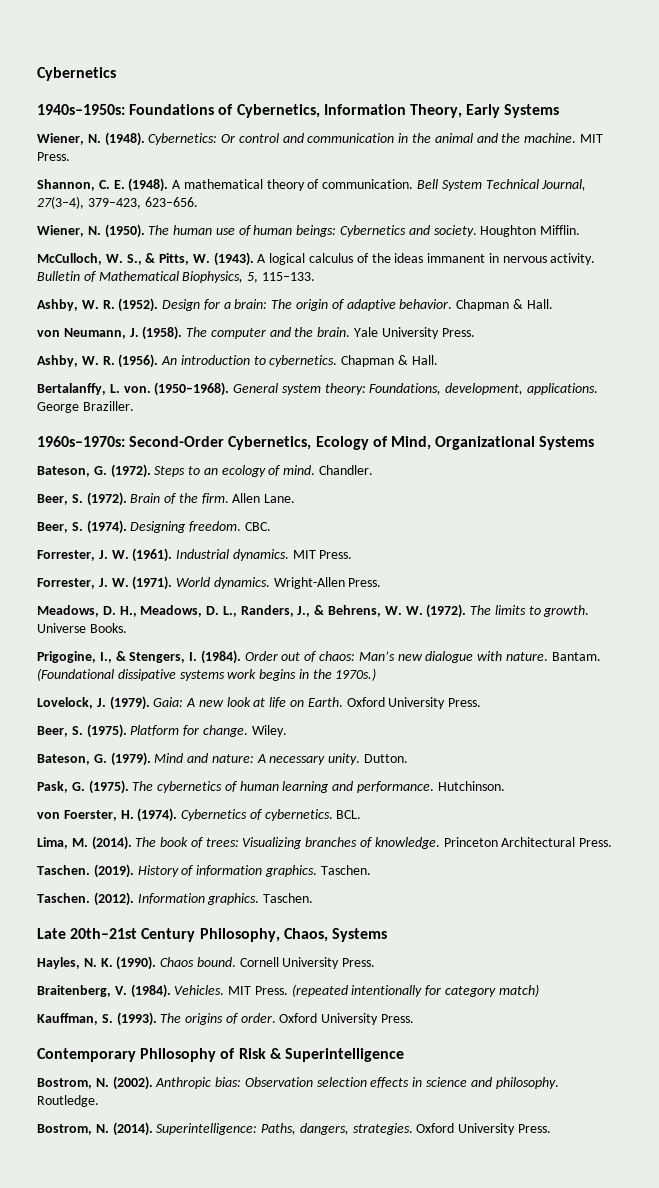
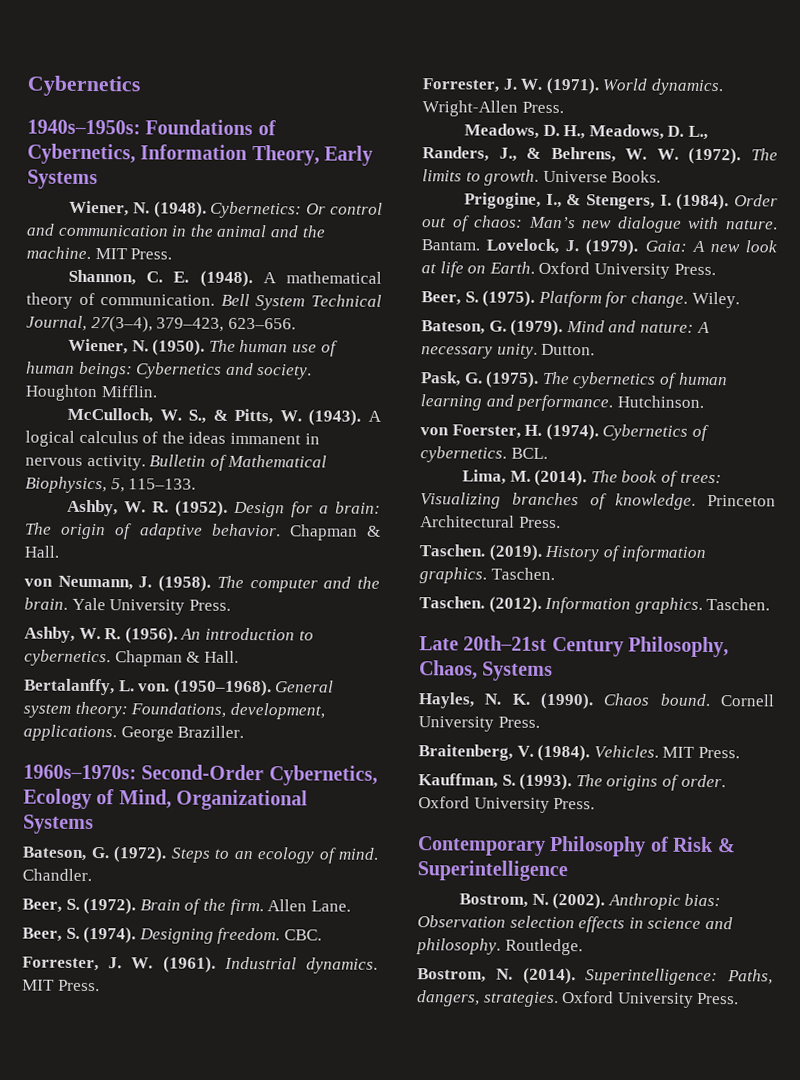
- Bantam. (Foundational dissipative systems work begins in the 1970s.)
- Lovelock, J. (1979).
+ Bantam. Lovelock, J. (1979).
- (repeated intentionally for category match)

